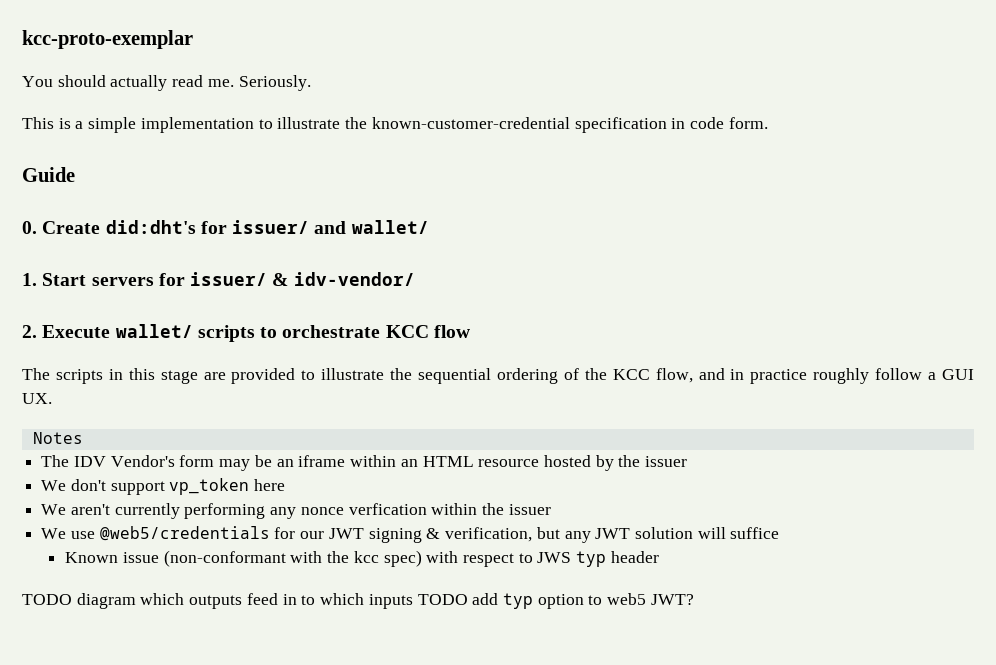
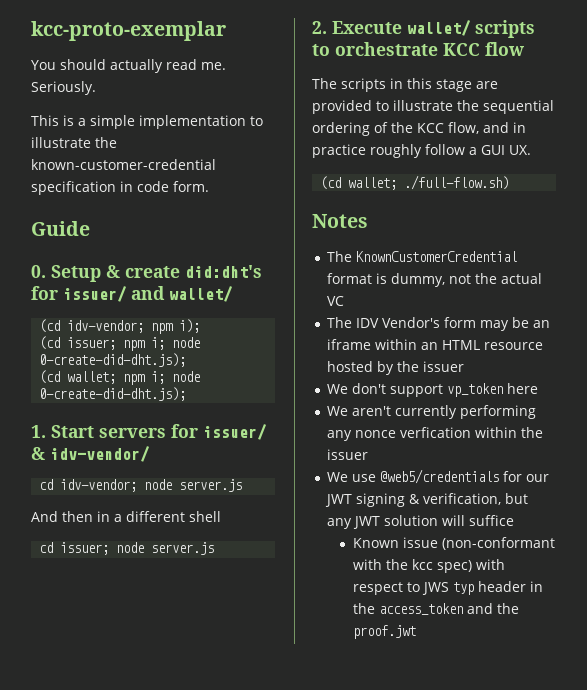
- 0. Create did:dht's for issuer/ and wallet/
+ 0. Setup & create did:dht's for issuer/ and wallet/
+ (cd idv-vendor; npm i);
+ (cd issuer; npm i; node 0-create-did-dht.js);
+ (cd wallet; npm i; node 0-create-did-dht.js);
+ cd idv-vendor; node server.js
+ And then in a different shell
+ cd issuer; node server.js
+ (cd wallet; ./full-flow.sh)
  Notes
+ The KnownCustomerCredential format is dummy, not the actual VC
- Known issue (non-conformant with the kcc spec) with respect to JWS typ header
- TODO diagram which outputs feed in to which inputs TODO add typ option to web5 JWT?
+ Known issue (non-conformant with the kcc spec) with respect to JWS typ header in the access_token and the proof.jwt

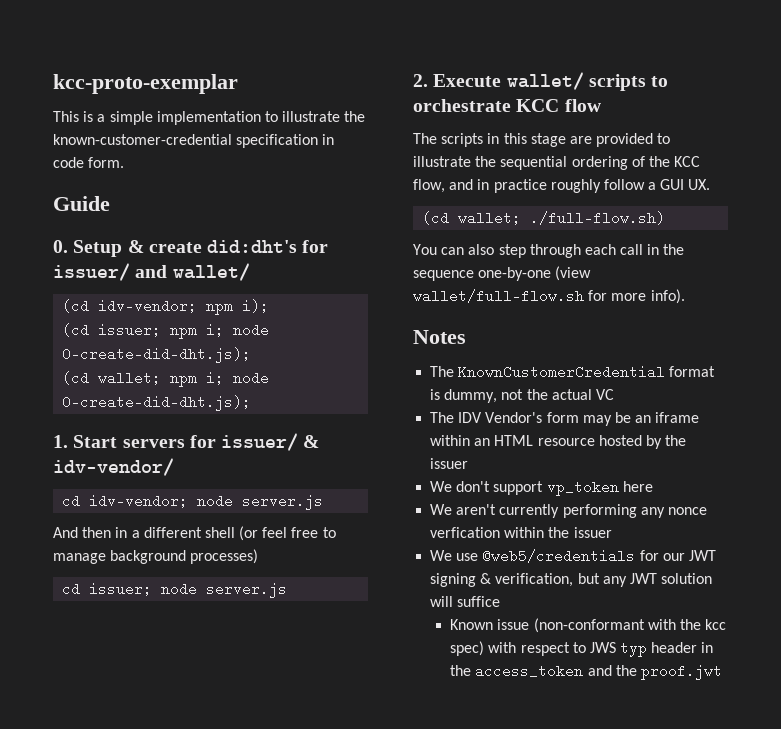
- You should actually read me. Seriously.
- And then in a different shell
+ And then in a different shell (or feel free to manage background processes)
+ You can also step through each call in the sequence one-by-one (view wallet/full-flow.sh for more info).

